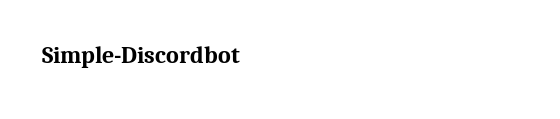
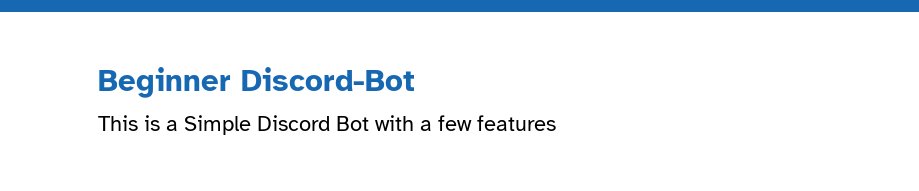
- Simple-Discordbot
+ Beginner Discord-Bot
+ This is a Simple Discord Bot with a few features

